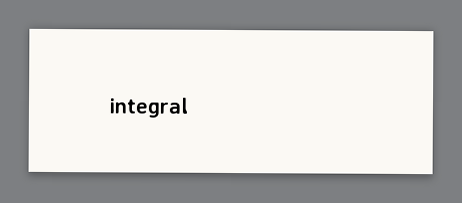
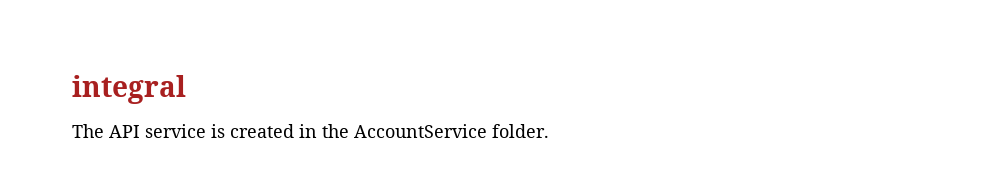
+ The API service is created in the AccountService folder.

